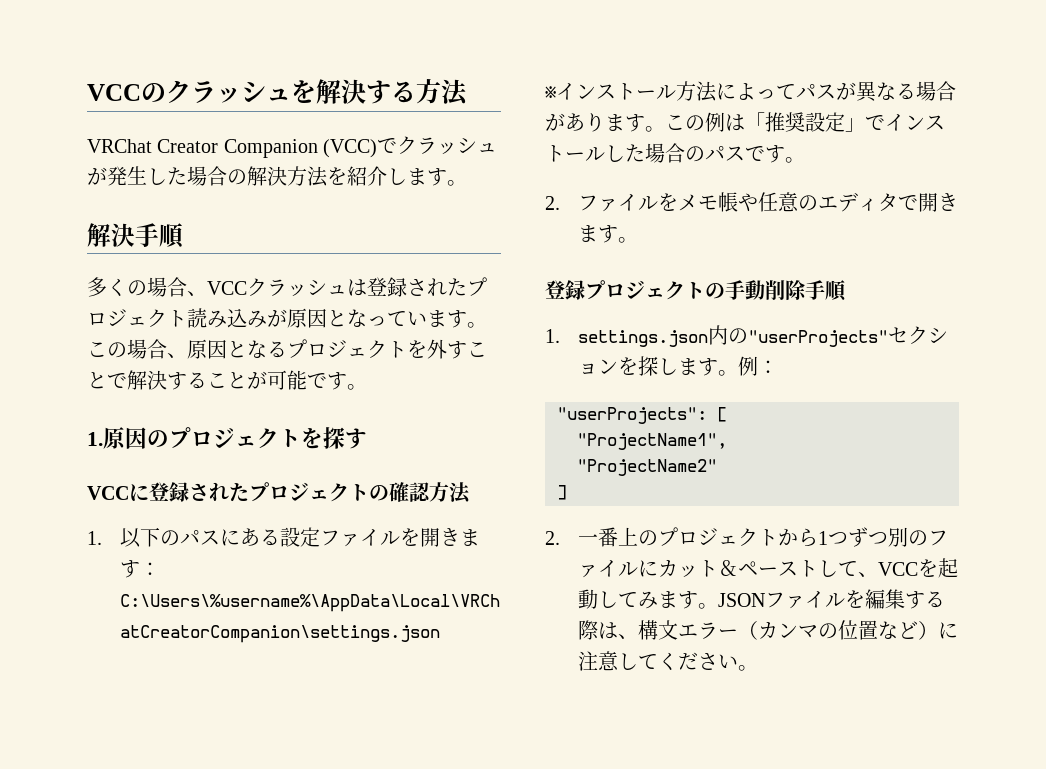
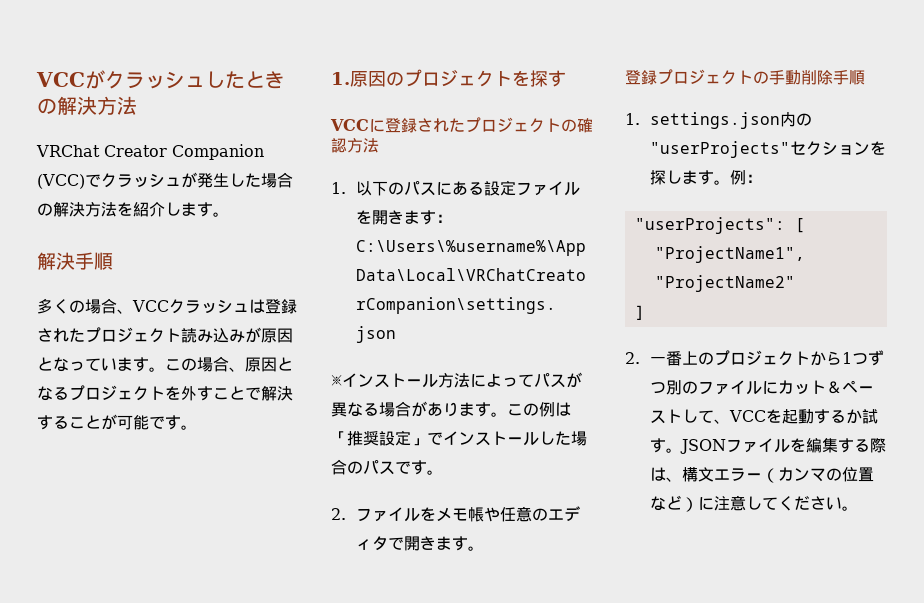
- VCCのクラッシュを解決する方法
+ VCCがクラッシュしたときの解決方法
- 2.一番上のプロジェクトから1つずつ別のファイルにカット＆ペーストして、VCCを起動してみます。
+ 2.一番上のプロジェクトから1つずつ別のファイルにカット＆ペーストして、VCCを起動するか試す。

